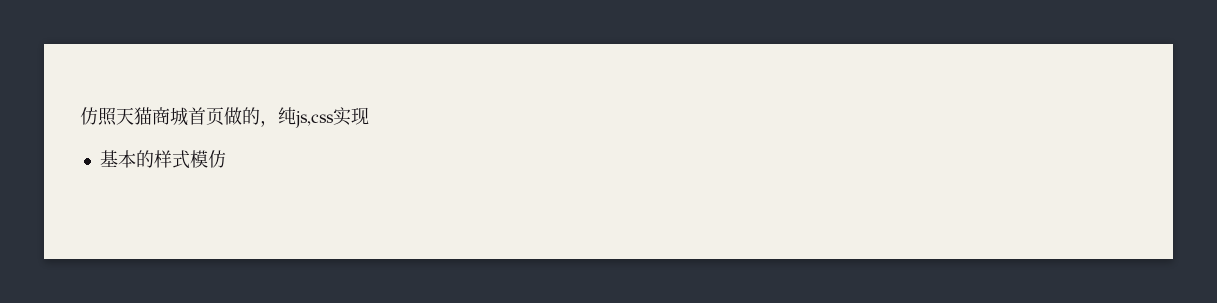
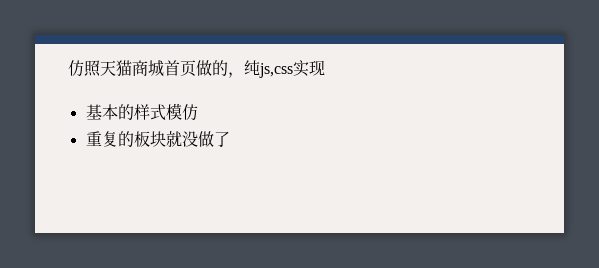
+ 重复的板块就没做了

